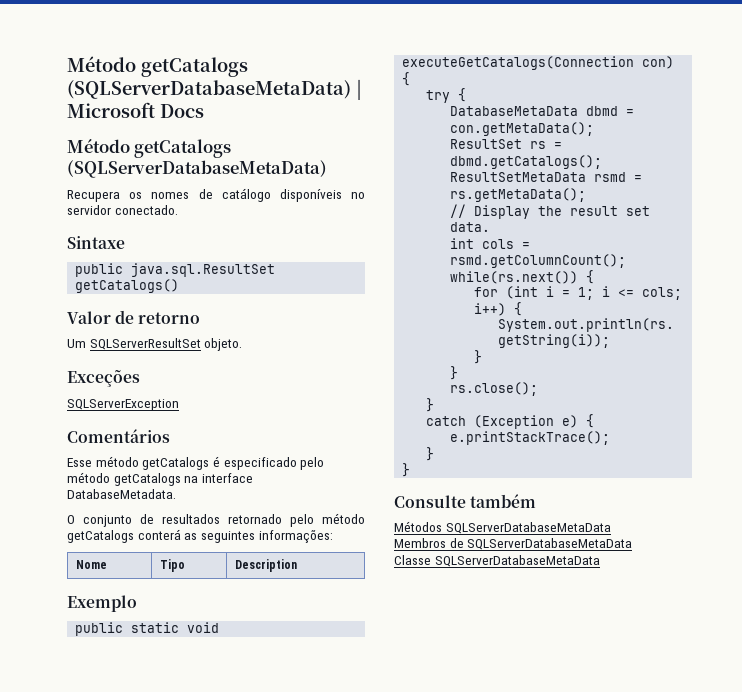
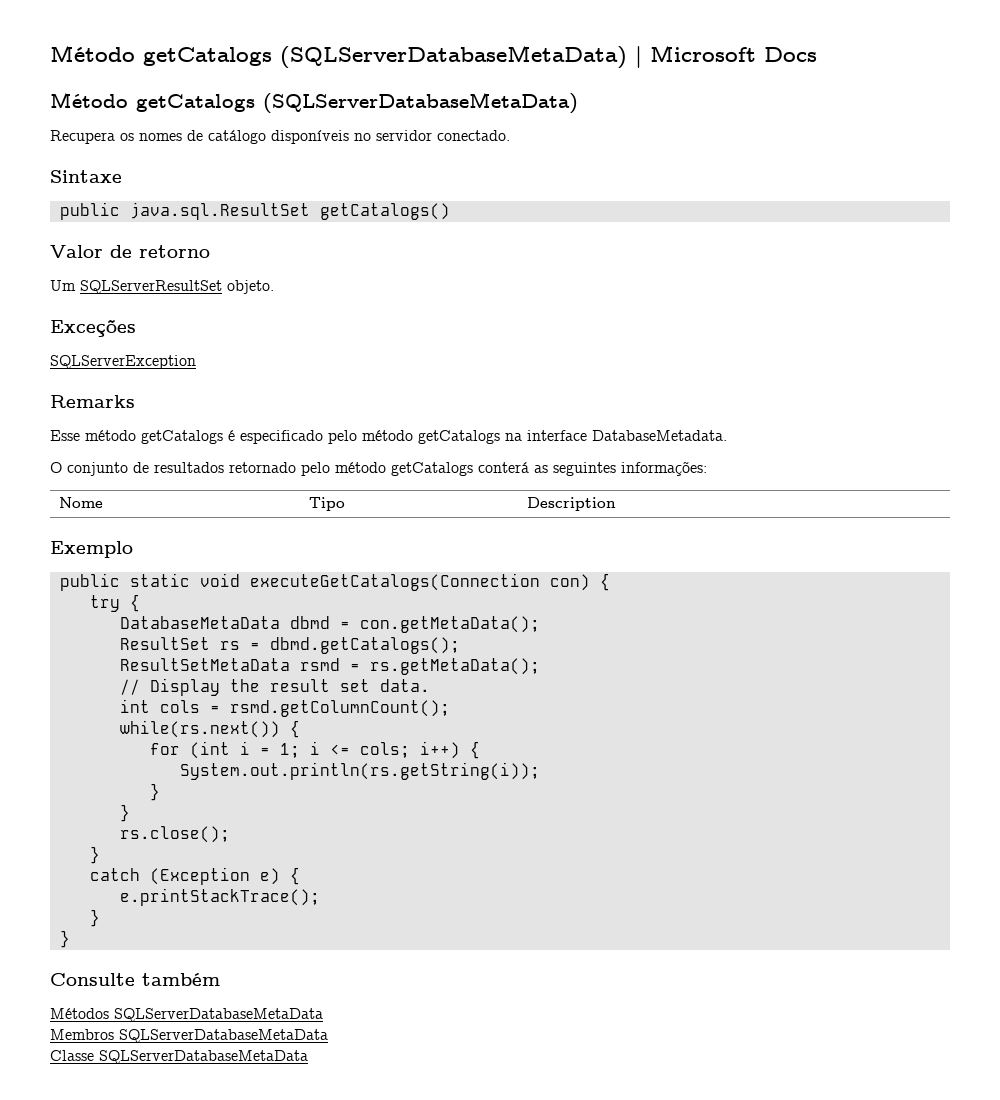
- Comentários
+ Remarks
- Membros de SQLServerDatabaseMetaData
+ Membros SQLServerDatabaseMetaData

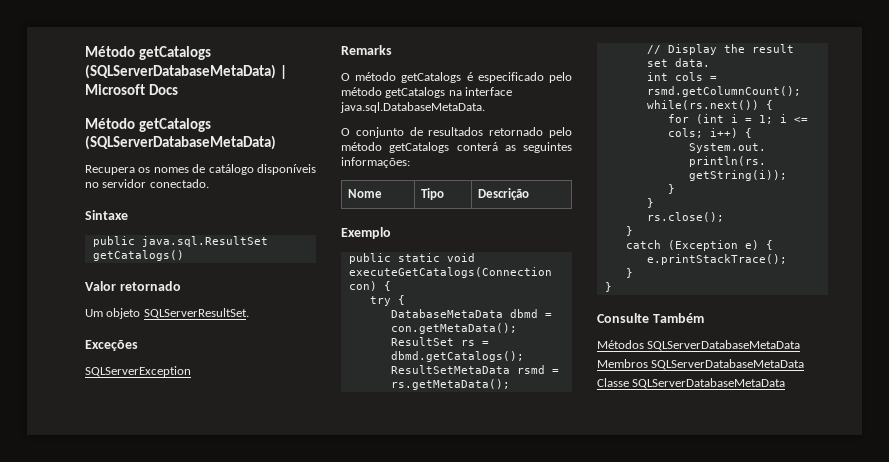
- Valor de retorno
+ Valor retornado
- Um SQLServerResultSet objeto.
+ Um objeto SQLServerResultSet.
- Esse método getCatalogs é especificado pelo método getCatalogs na interface DatabaseMetadata.
+ O método getCatalogs é especificado pelo método getCatalogs na interface java.sql.DatabaseMetaData.
- Nome | Tipo | Description
+ Nome | Tipo | Descrição
- Consulte também
+ Consulte Também

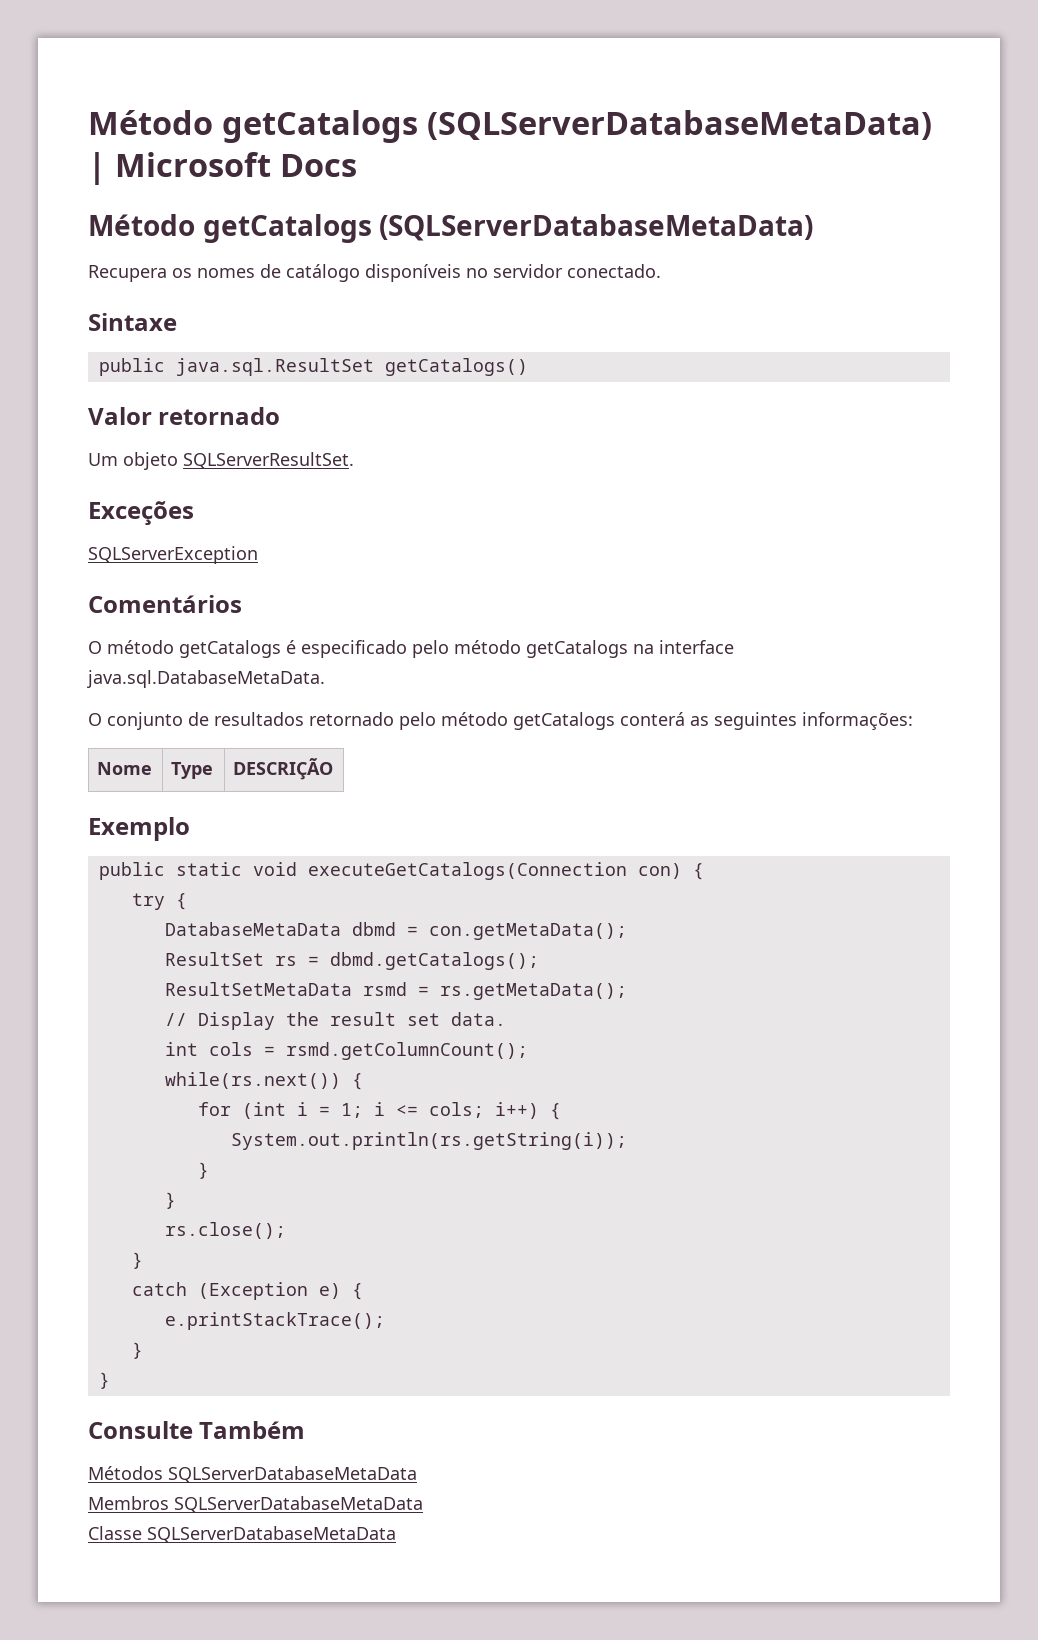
- Remarks
+ Comentários
- Nome | Tipo | Descrição
+ Nome | Type | DESCRIÇÃO

